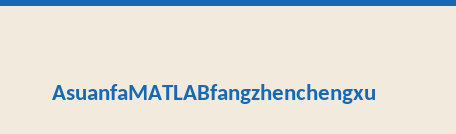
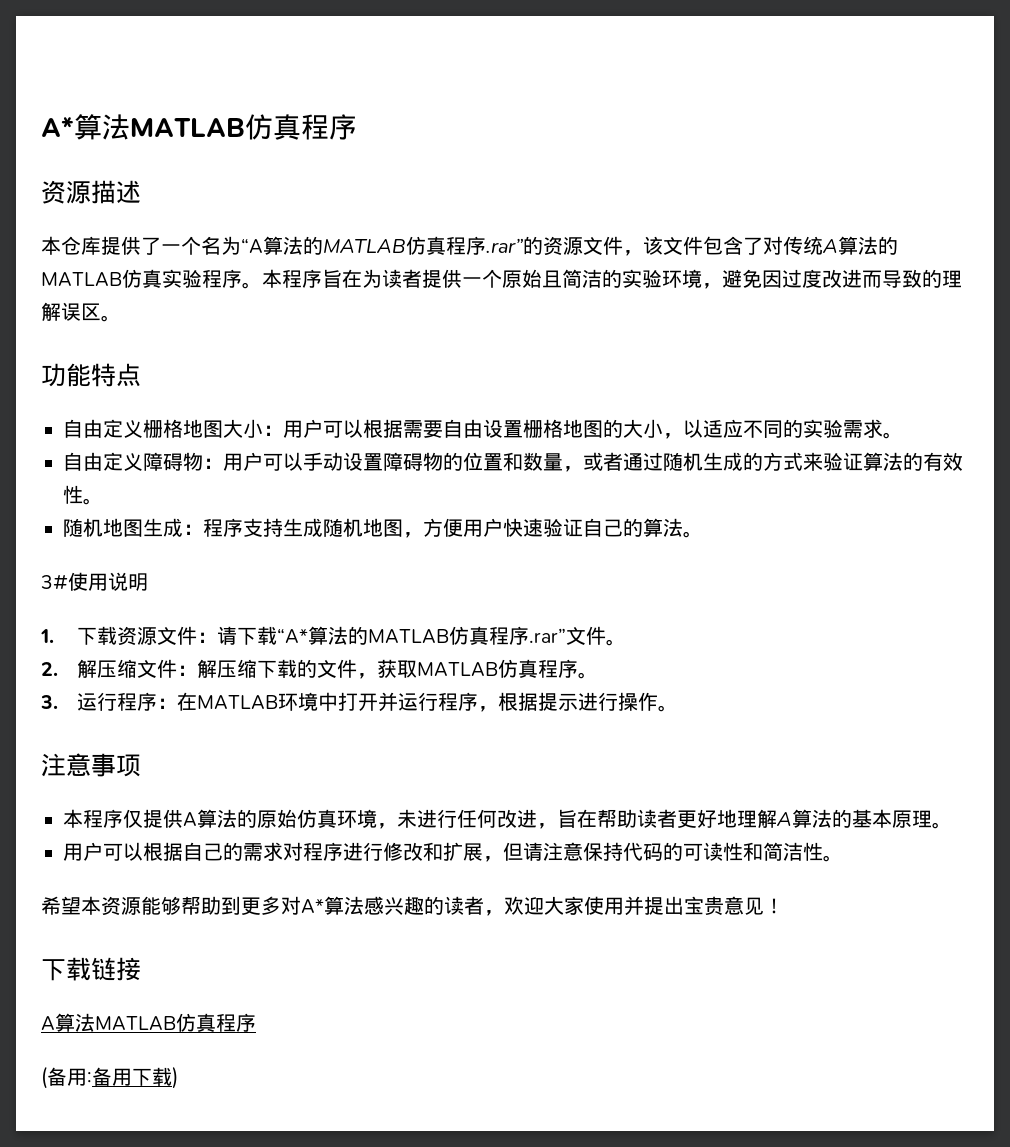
- AsuanfaMATLABfangzhenchengxu
+ A*算法MATLAB仿真程序
+ 资源描述
+ 本仓库提供了一个名为“A算法的MATLAB仿真程序.rar”的资源文件，该文件包含了对传统A算法的MATLAB仿真实验程序。本程序旨在为读者提供一个原始且简洁的实验环境，避免因过度改进而导致的理解误区。
+ 功能特点
+ 自由定义栅格地图大小：用户可以根据需要自由设置栅格地图的大小，以适应不同的实验需求。
+ 自由定义障碍物：用户可以手动设置障碍物的位置和数量，或者通过随机生成的方式来验证算法的有效性。
+ 随机地图生成：程序支持生成随机地图，方便用户快速验证自己的算法。
+ 3#使用说明
+ 1.下载资源文件：请下载“A*算法的MATLAB仿真程序.rar”文件。
+ 2.解压缩文件：解压缩下载的文件，获取MATLAB仿真程序。
+ 3.运行程序：在MATLAB环境中打开并运行程序，根据提示进行操作。
+ 注意事项
+ 本程序仅提供A算法的原始仿真环境，未进行任何改进，旨在帮助读者更好地理解A算法的基本原理。
+ 用户可以根据自己的需求对程序进行修改和扩展，但请注意保持代码的可读性和简洁性。
+ 希望本资源能够帮助到更多对A*算法感兴趣的读者，欢迎大家使用并提出宝贵意见！
+ 下载链接
+ A算法MATLAB仿真程序
+ (备用:备用下载)

